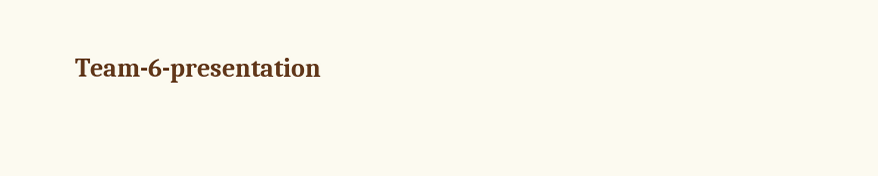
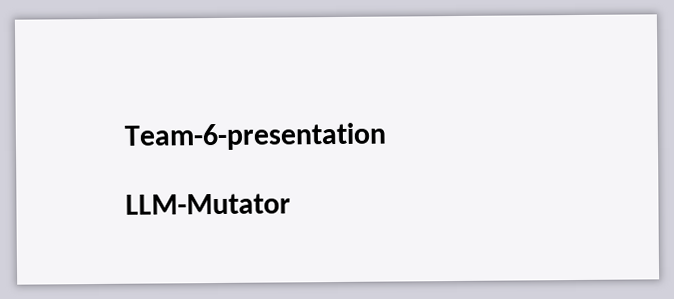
+ LLM-Mutator

